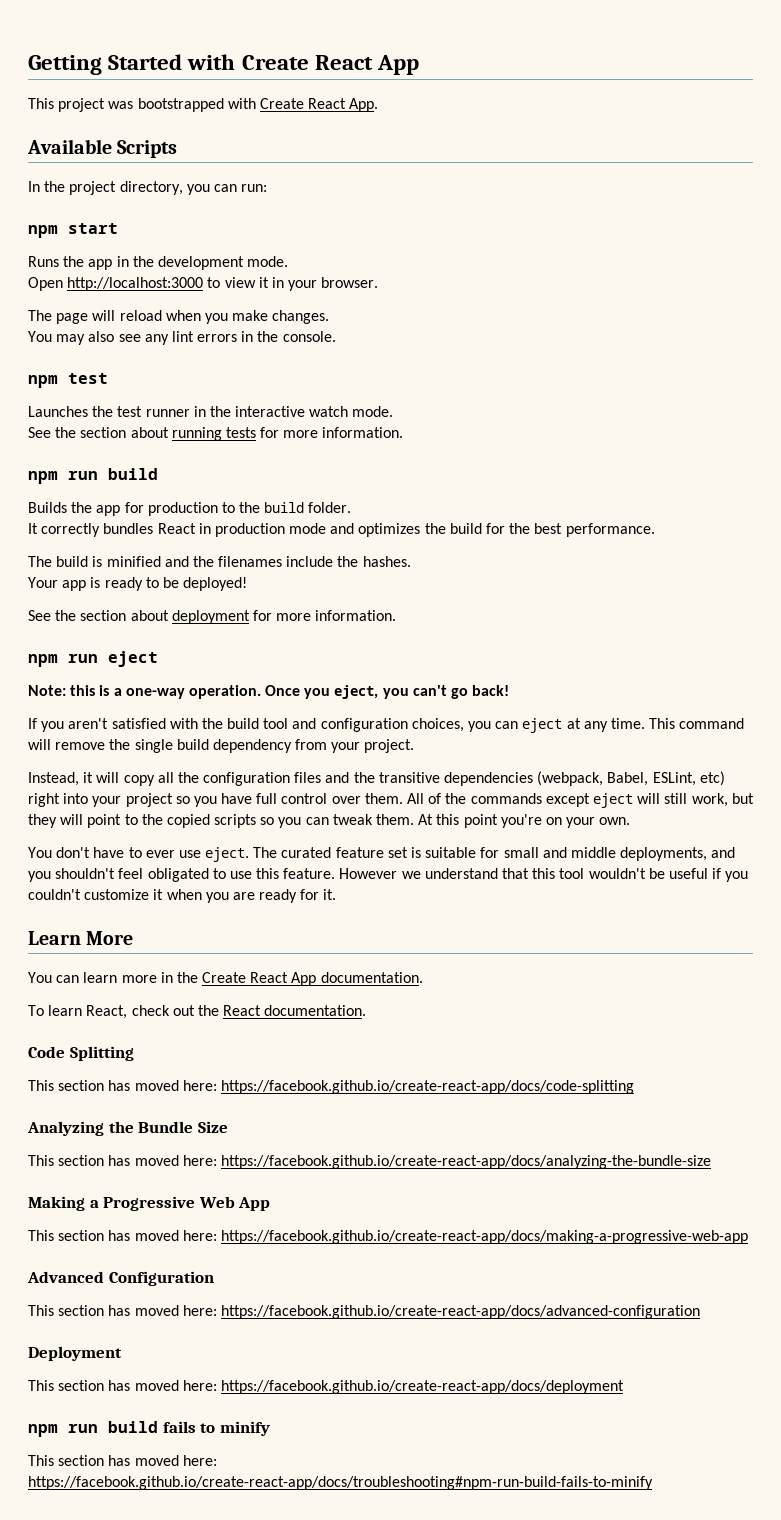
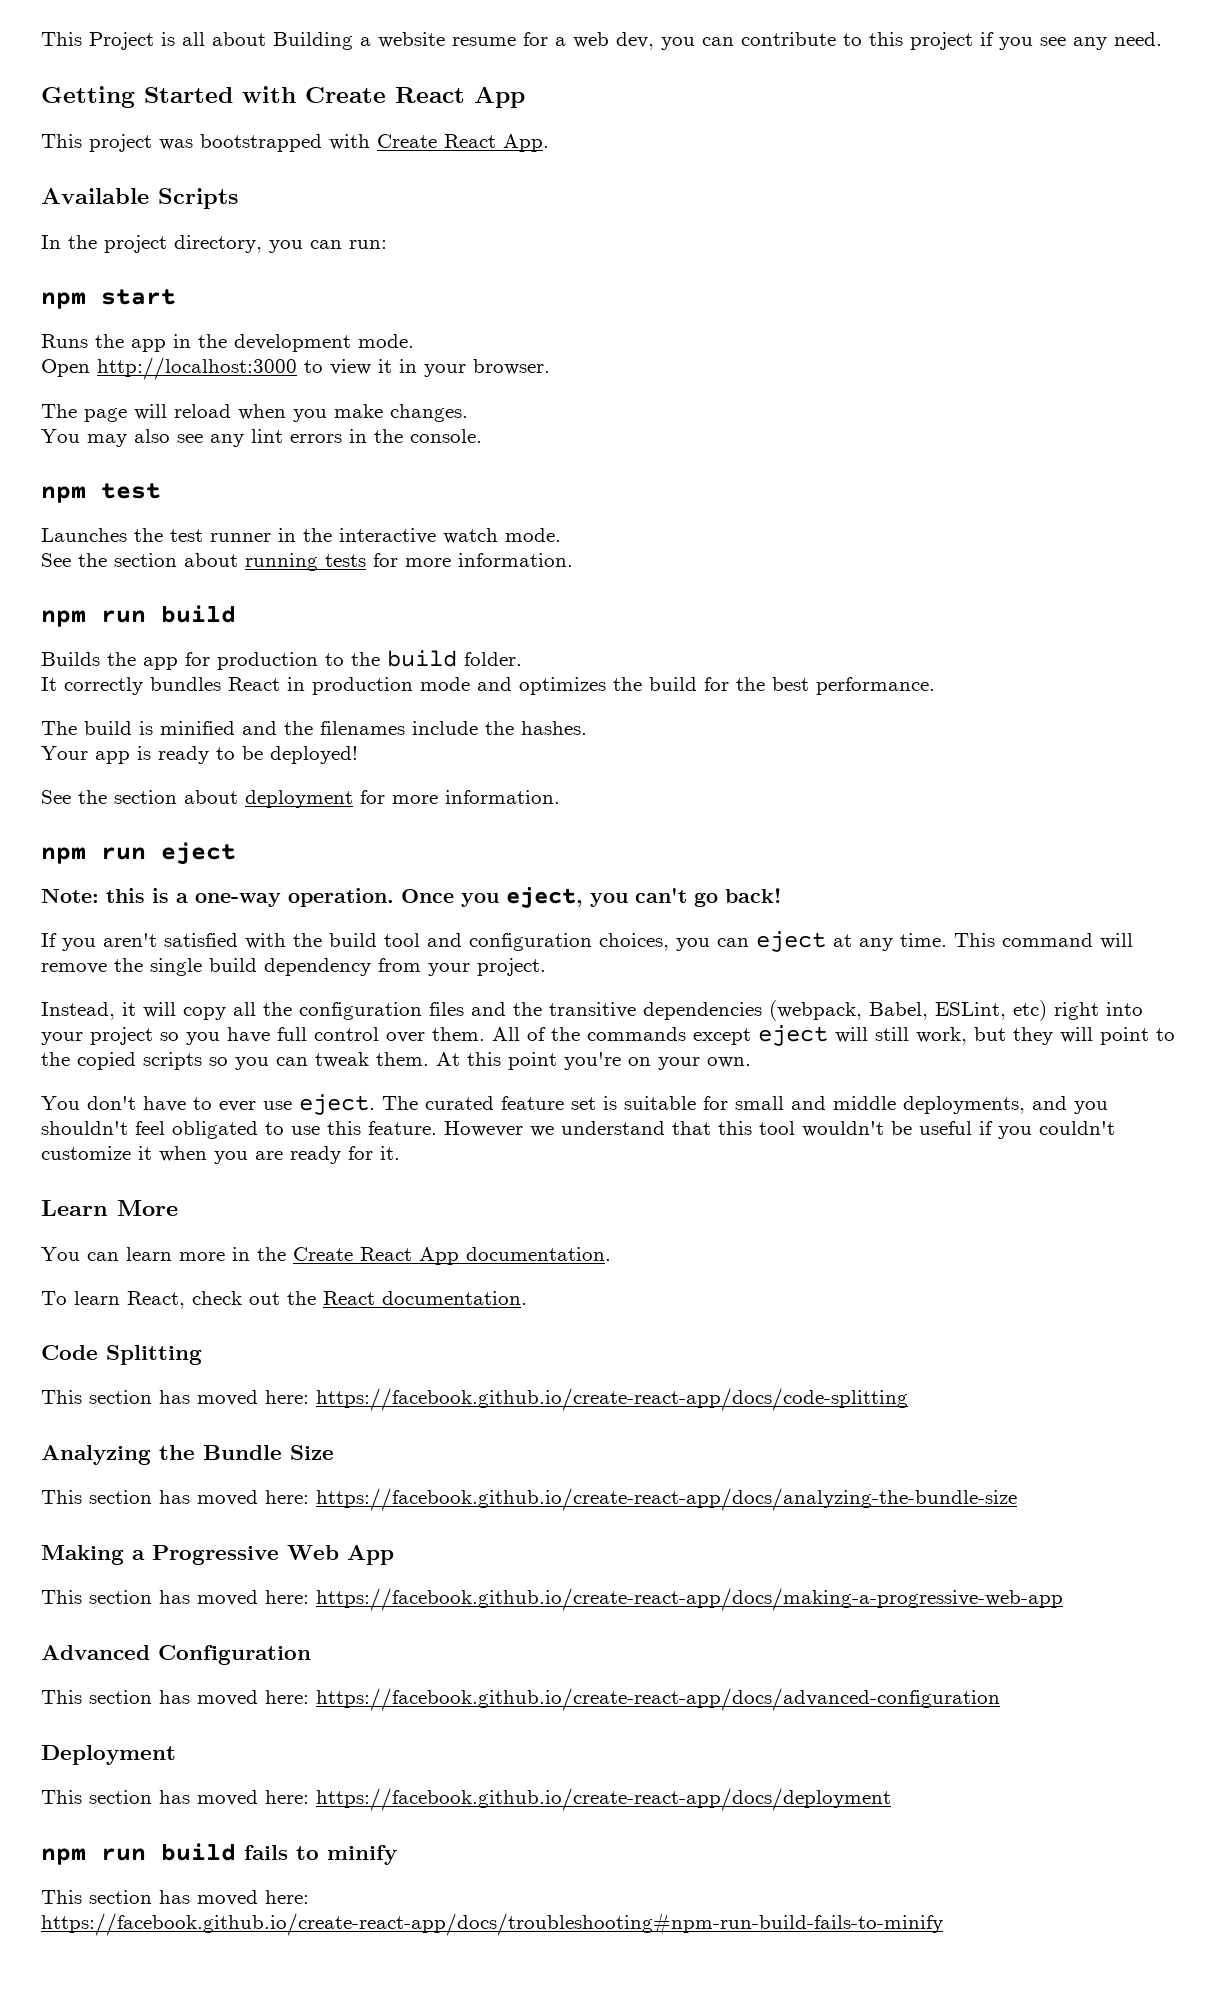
+ This Project is all about Building a website resume for a web dev, you can contribute to this project if you see any need.

